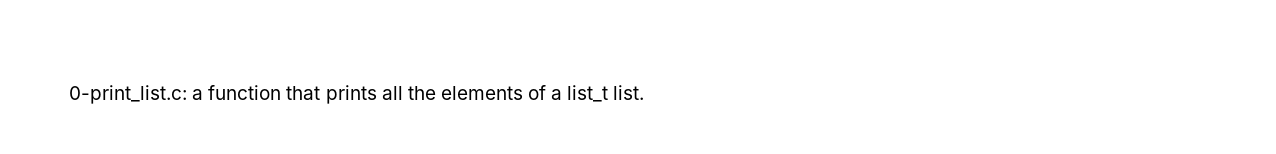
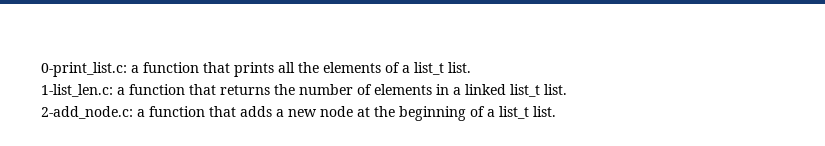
+ 1-list_len.c: a function that returns the number of elements in a linked list_t list.
+ 2-add_node.c: a function that adds a new node at the beginning of a list_t list.

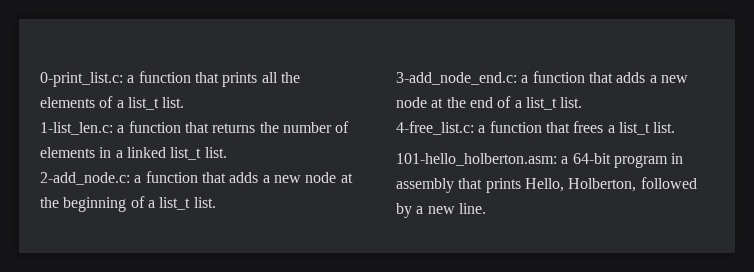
+ 3-add_node_end.c: a function that adds a new node at the end of a list_t list.
+ 4-free_list.c: a function that frees a list_t list.
+ 101-hello_holberton.asm: a 64-bit program in assembly that prints Hello, Holberton, followed by a new line.

